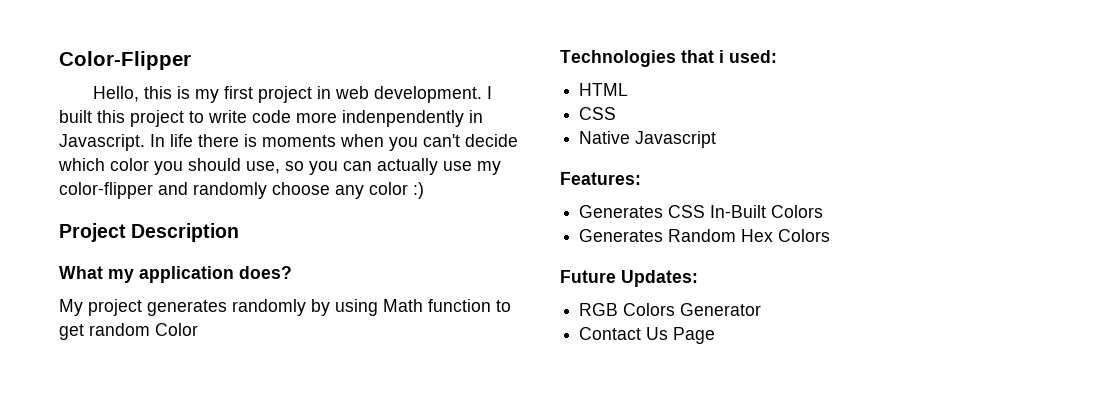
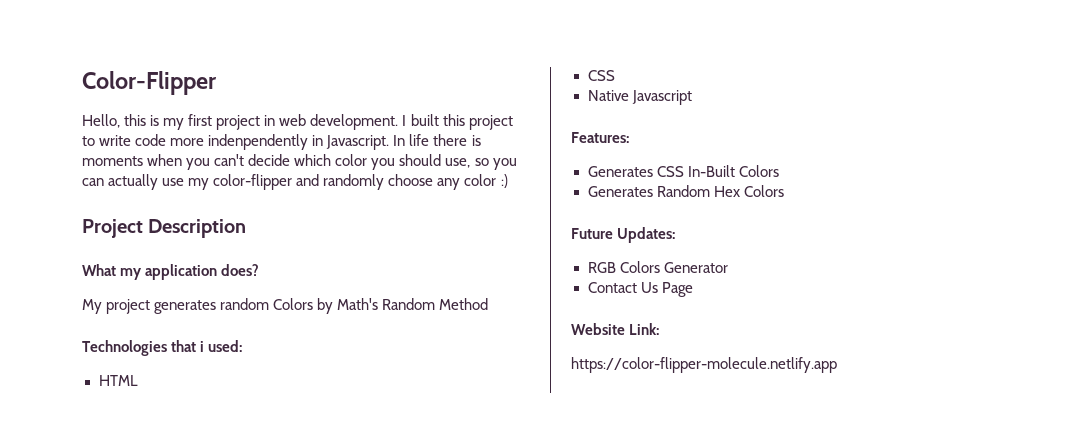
- My project generates randomly by using Math function to get random Color
+ My project generates random Colors by Math's Random Method
+ Website Link:
+ https://color-flipper-molecule.netlify.app

